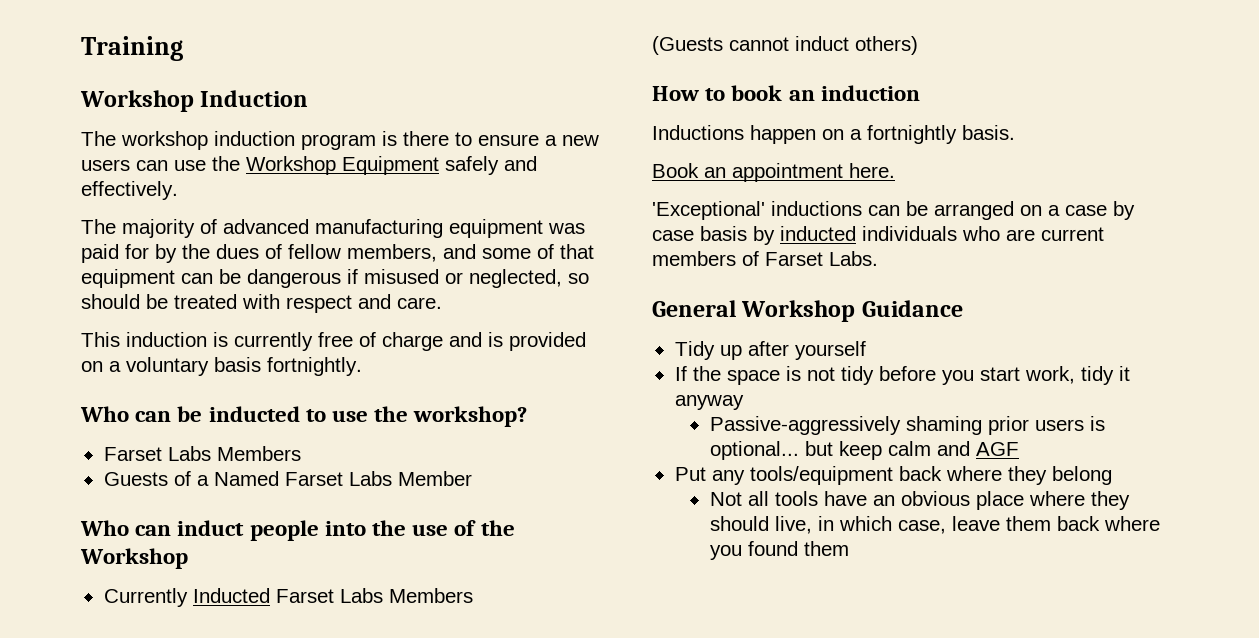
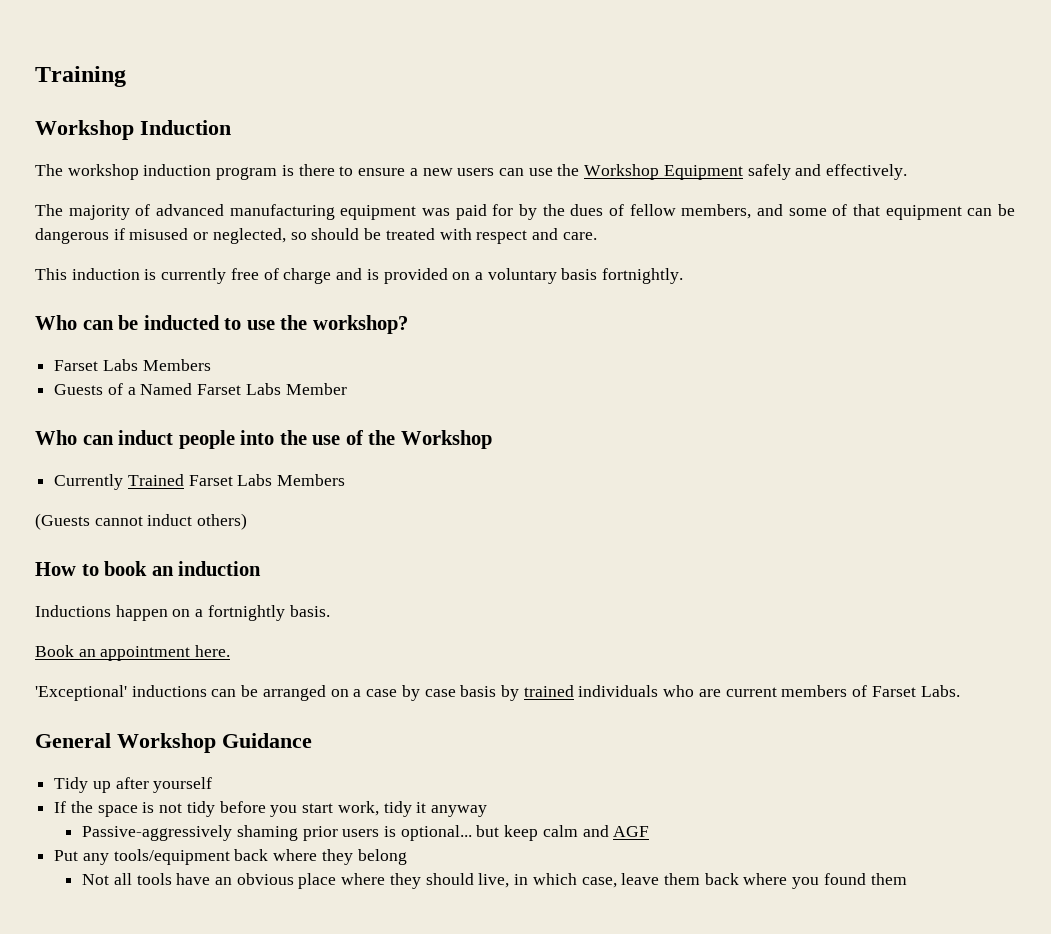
- Currently Inducted Farset Labs Members
+ Currently Trained Farset Labs Members
- 'Exceptional' inductions can be arranged on a case by case basis by inducted individuals who are current members of Farset Labs.
+ 'Exceptional' inductions can be arranged on a case by case basis by trained individuals who are current members of Farset Labs.

